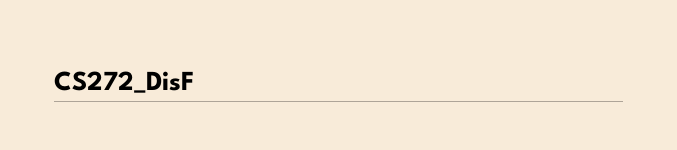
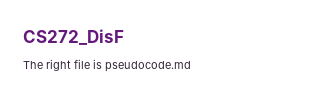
+ The right file is pseudocode.md

